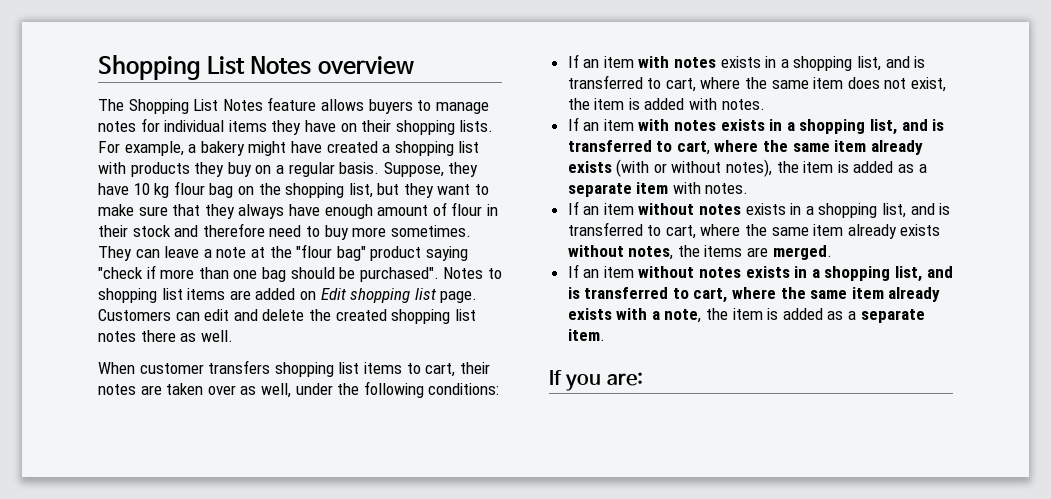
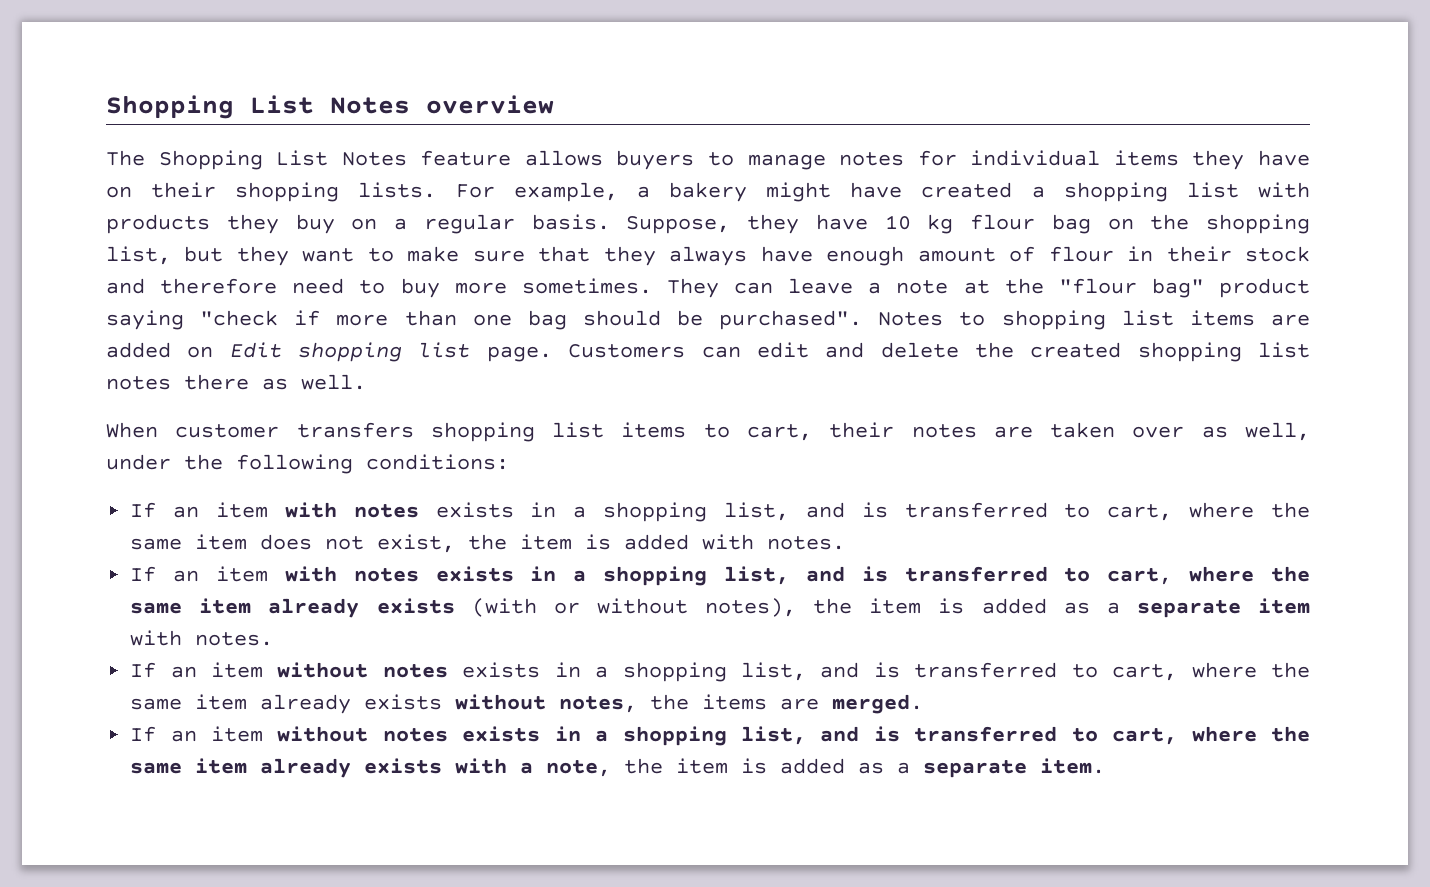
- If you are:

